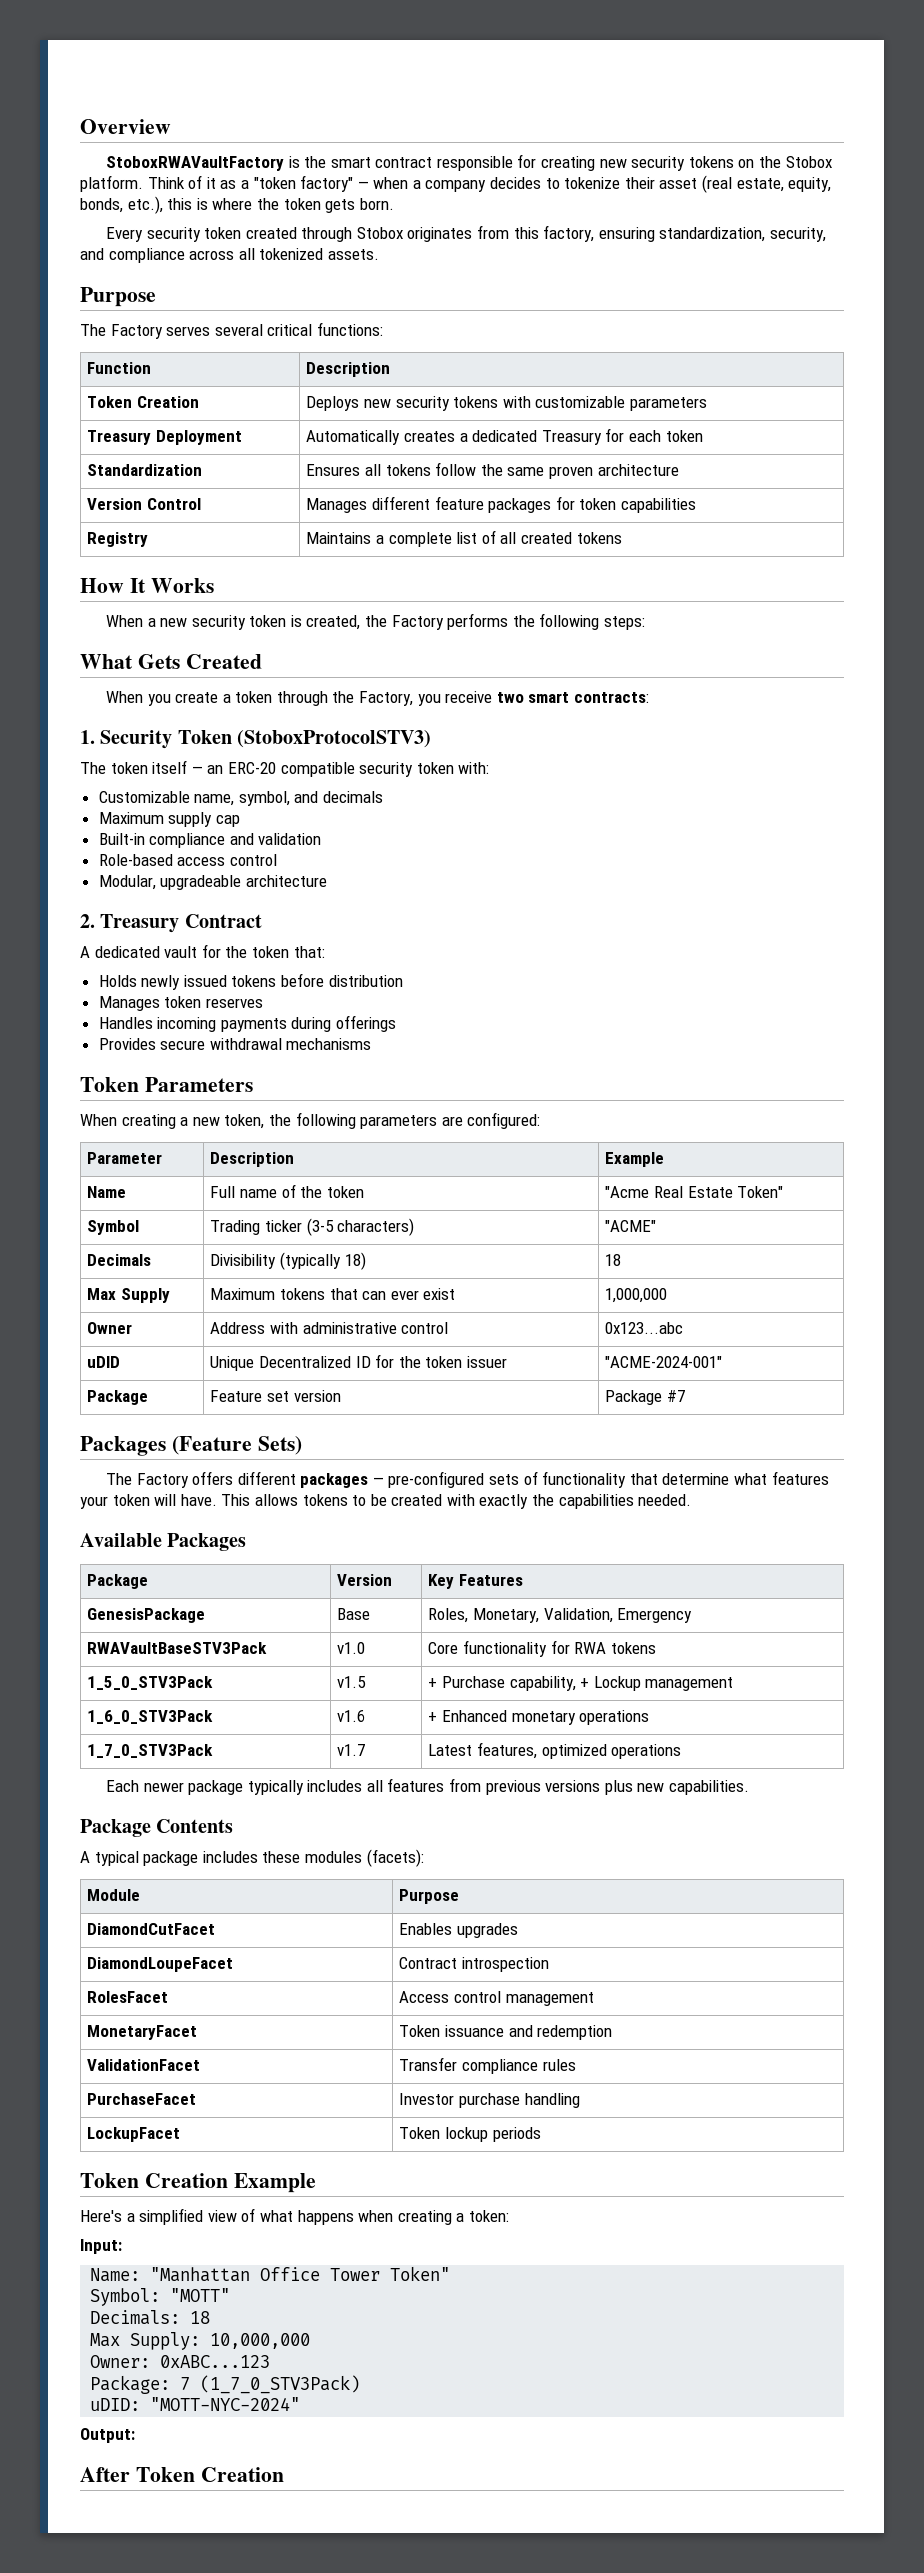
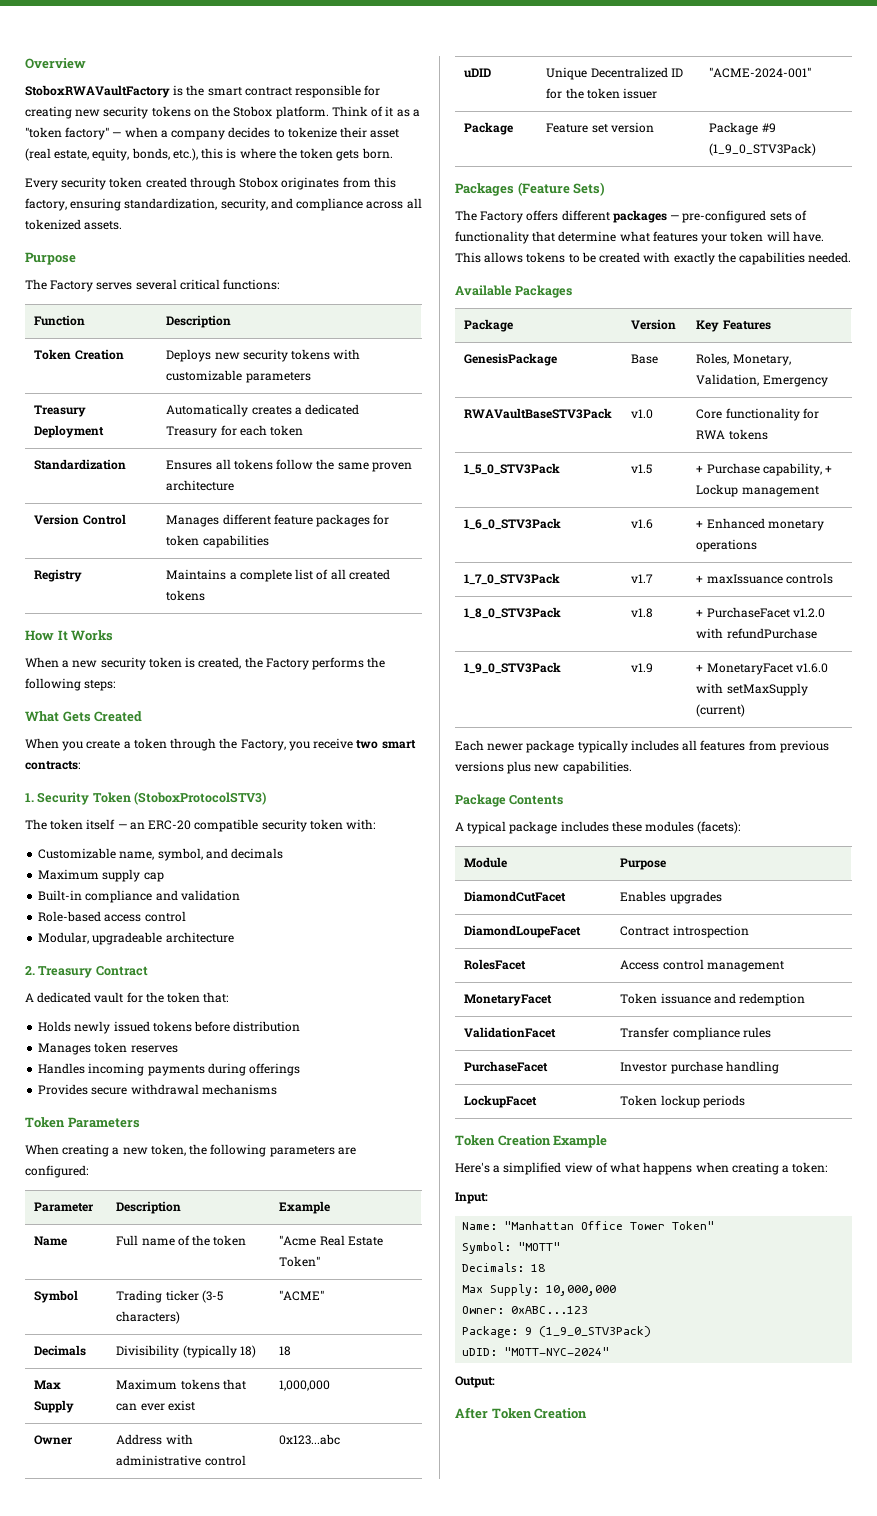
- Package | Feature set version | Package #7
+ Package | Feature set version | Package #9 (1_9_0_STV3Pack)
- 1_7_0_STV3Pack | v1.7 | Latest features, optimized operations
+ 1_7_0_STV3Pack | v1.7 | + maxIssuance controls
+ 1_8_0_STV3Pack | v1.8 | + PurchaseFacet v1.2.0 with refundPurchase
+ 1_9_0_STV3Pack | v1.9 | + MonetaryFacet v1.6.0 with setMaxSupply (current)
- Package: 7 (1_7_0_STV3Pack)
+ Package: 9 (1_9_0_STV3Pack)

